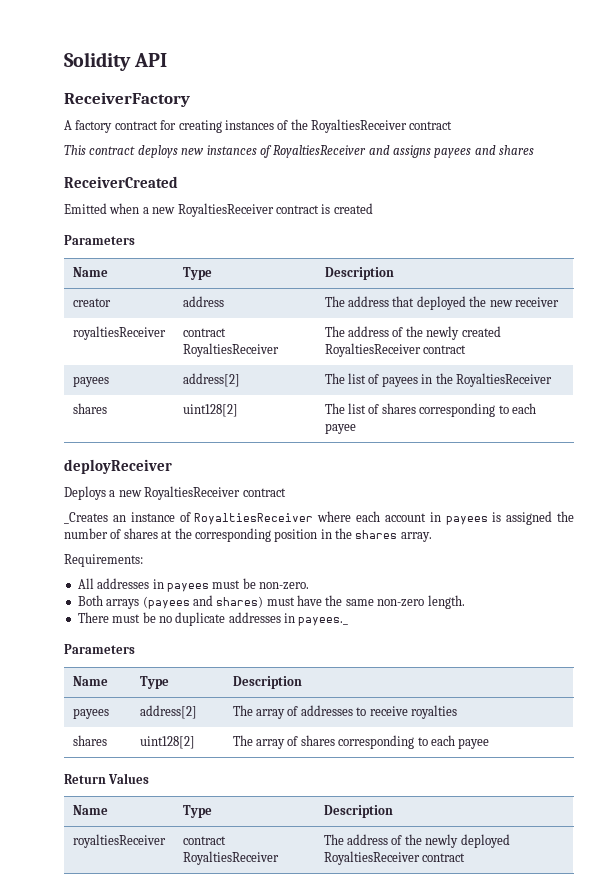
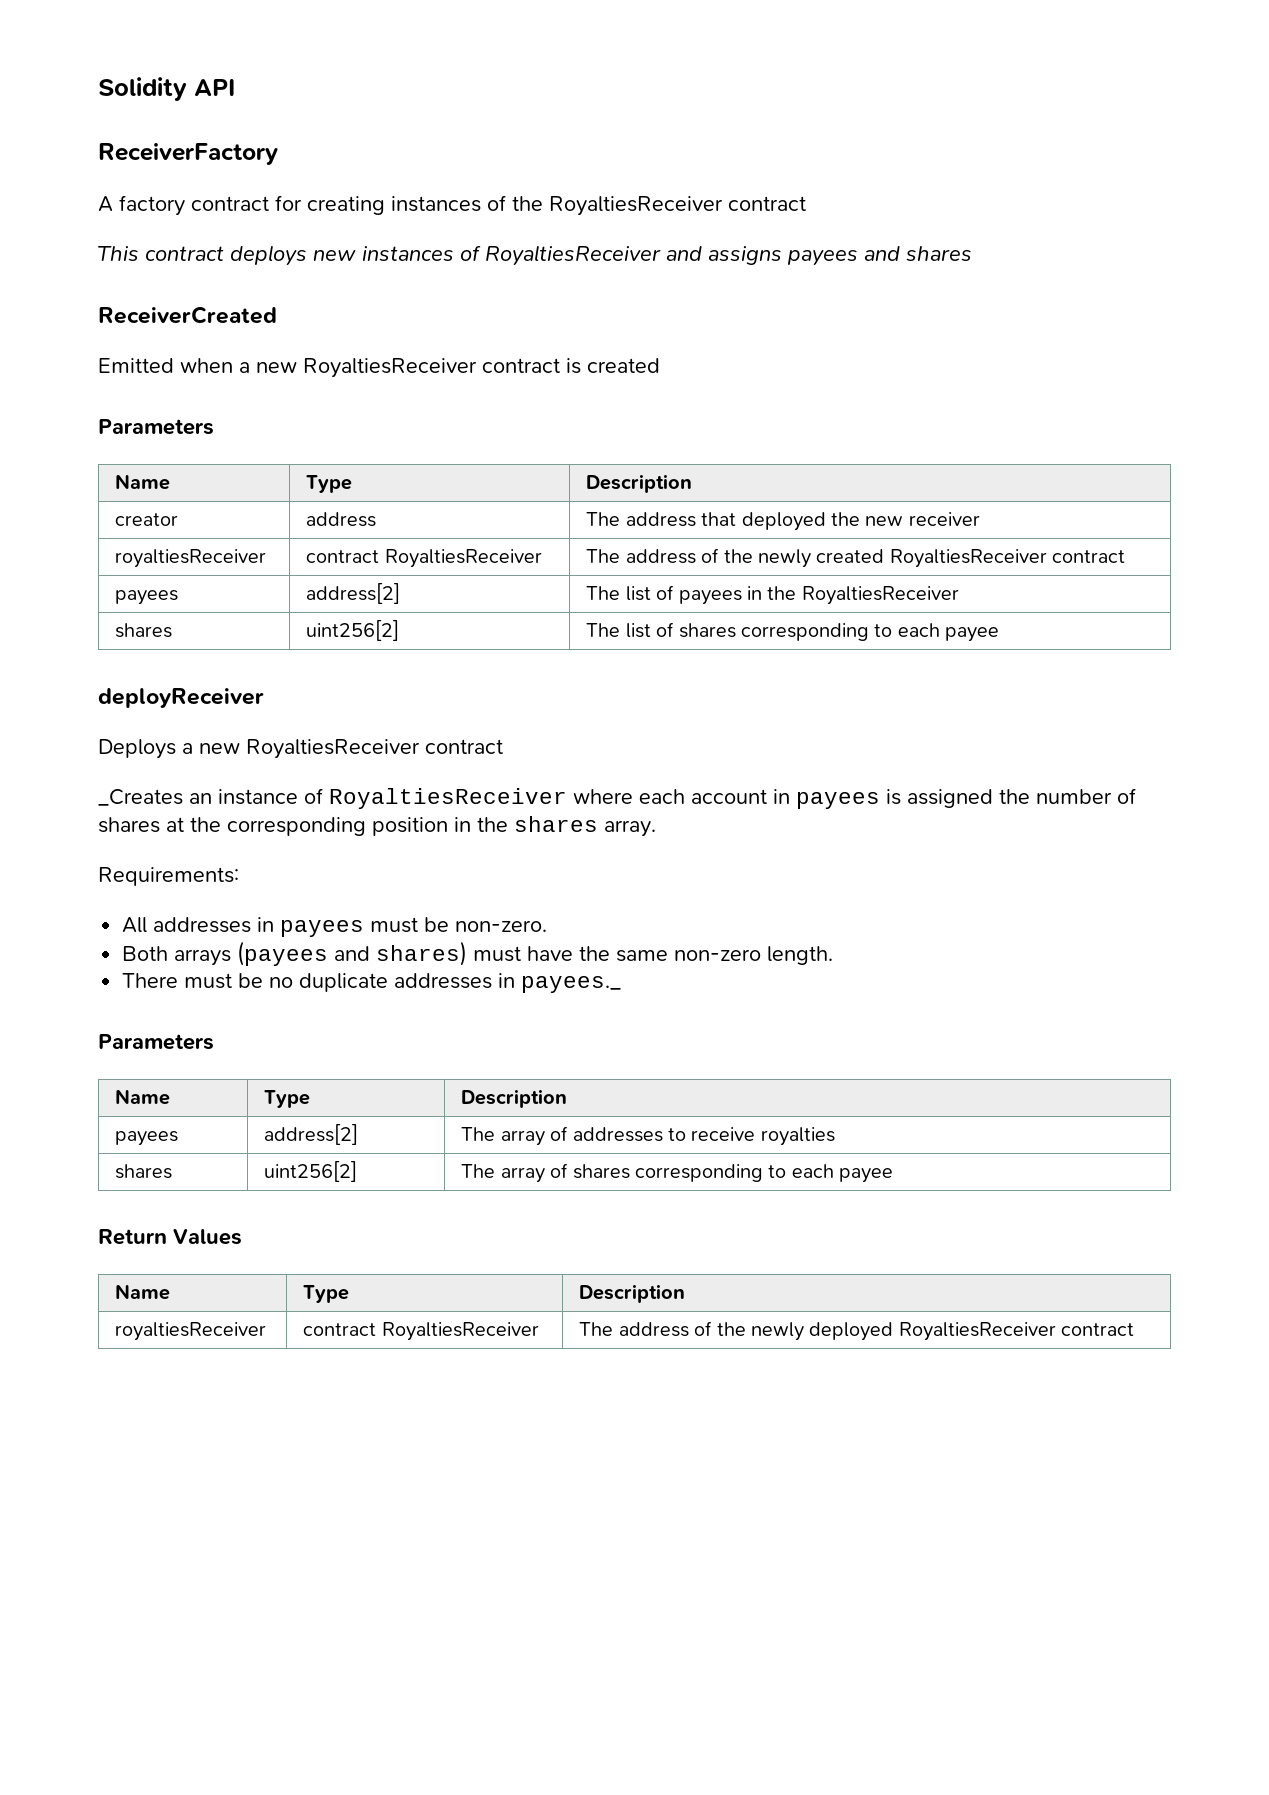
- shares | uint128[2] | The list of shares corresponding to each payee
+ shares | uint256[2] | The list of shares corresponding to each payee
- shares | uint128[2] | The array of shares corresponding to each payee
+ shares | uint256[2] | The array of shares corresponding to each payee

